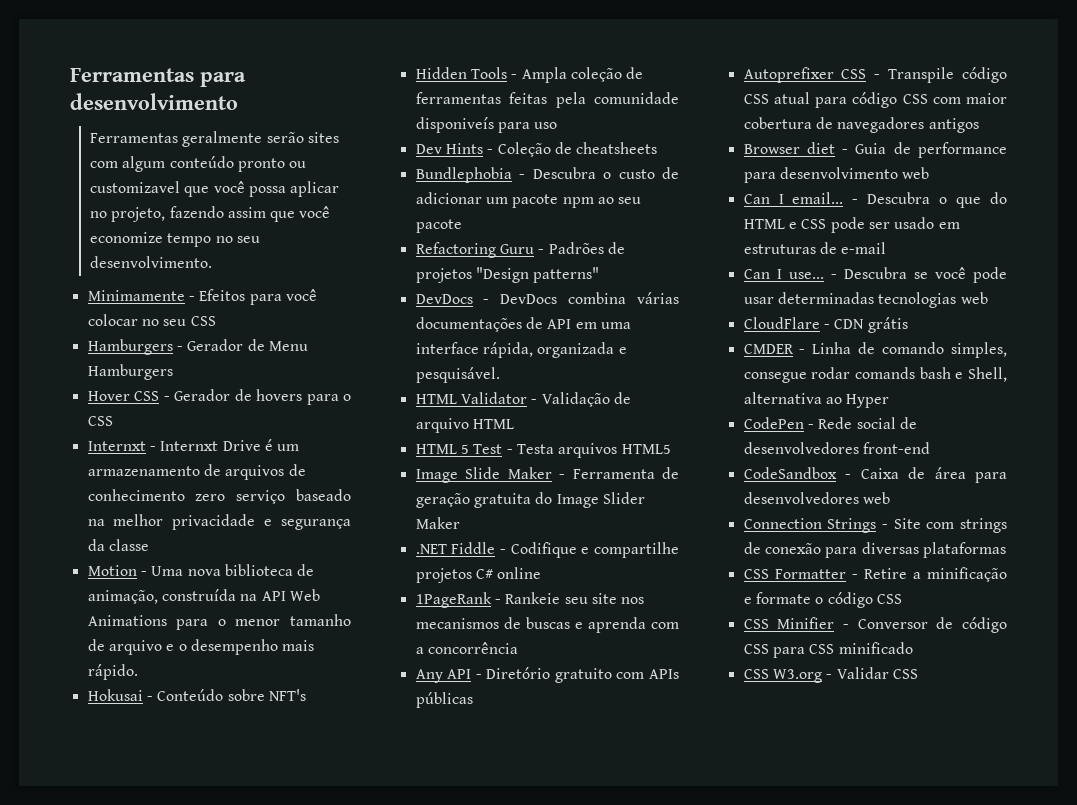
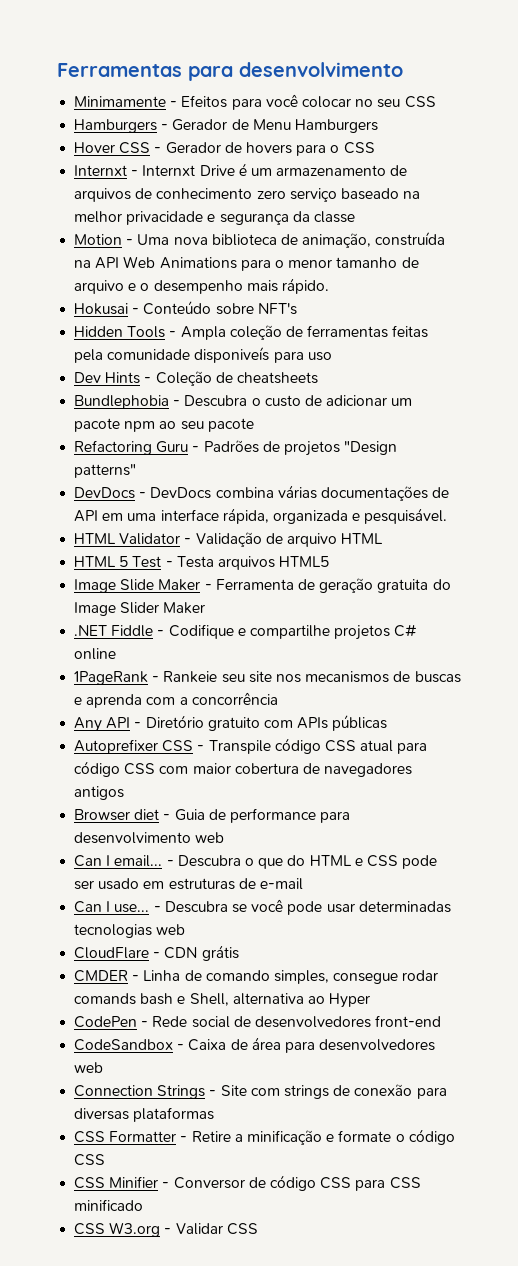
- Ferramentas geralmente serão sites com algum conteúdo pronto ou customizavel que você possa aplicar no projeto, fazendo assim que você economize tempo no seu desenvolvimento.

